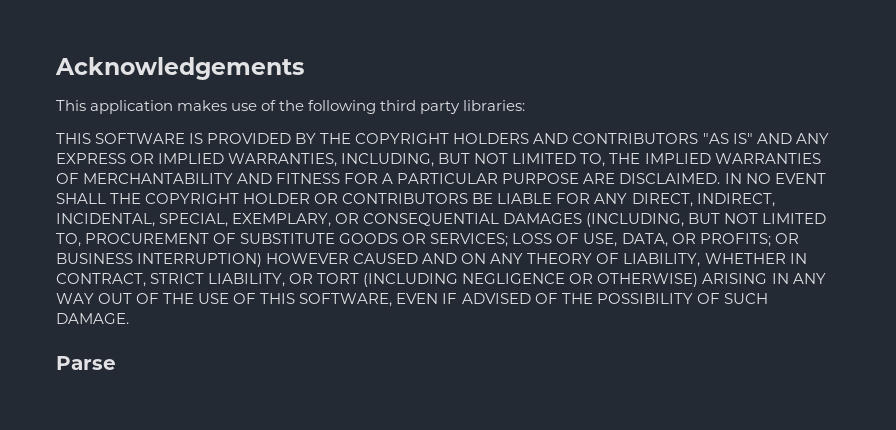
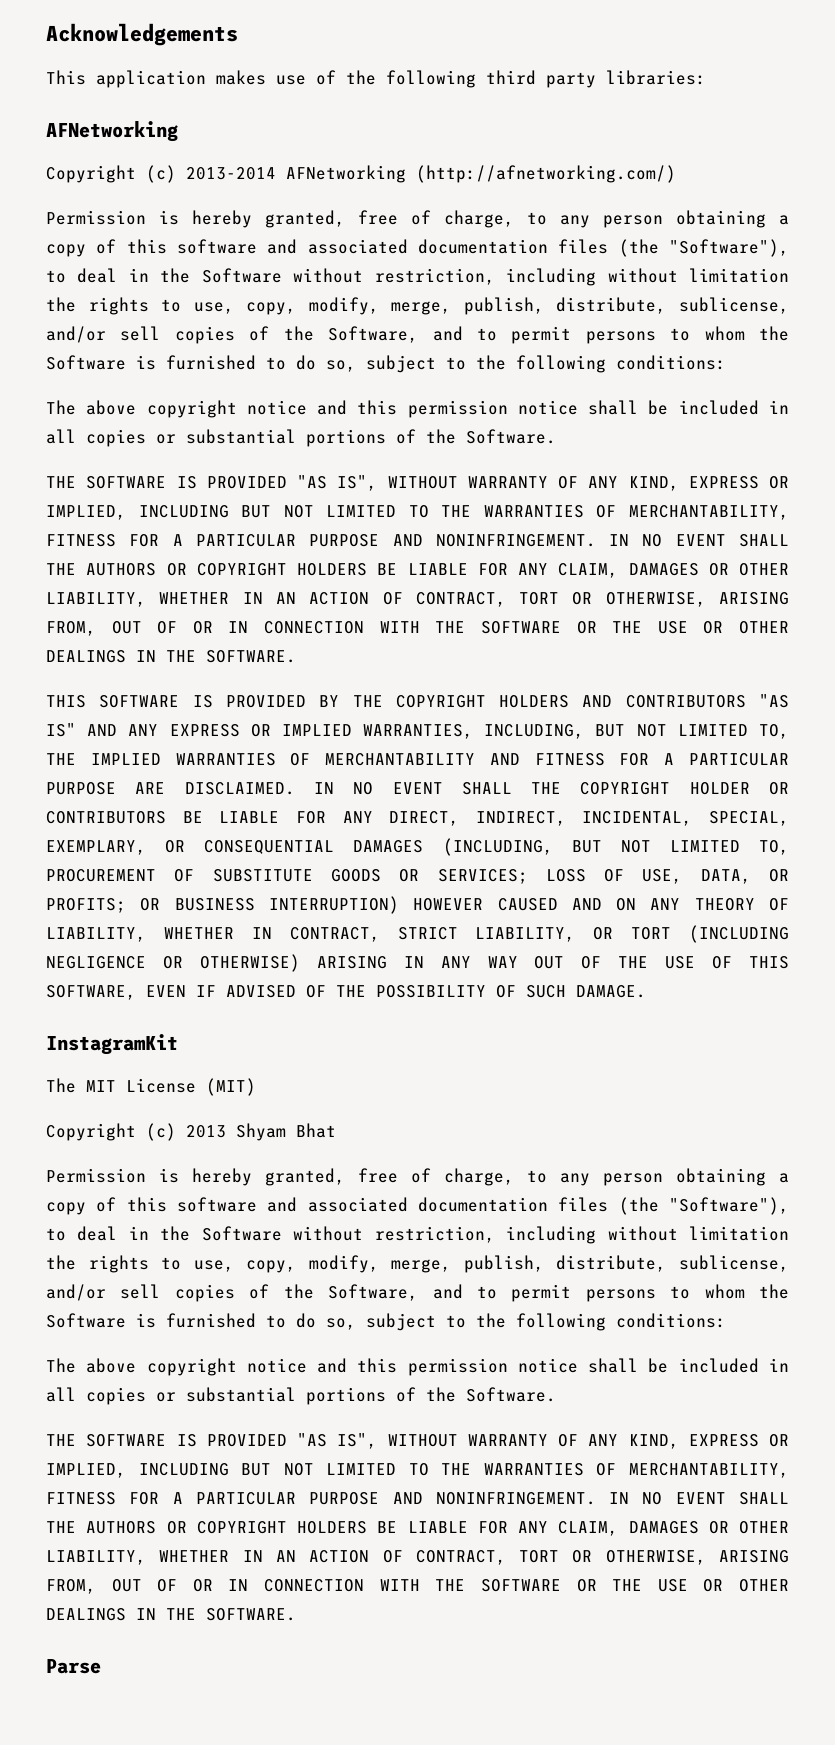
  This application makes use of the following third party libraries:
+ AFNetworking
+ Copyright (c) 2013-2014 AFNetworking (http://afnetworking.com/)
+ Permission is hereby granted, free of charge, to any person obtaining a copy of this software and associated documentation files (the "Software"), to deal in the Software without restriction, including without limitation the rights to use, copy, modify, merge, publish, distribute, sublicense, and/or sell copies of the Software, and to permit persons to whom the Software is furnished to do so, subject to the following conditions:
+ The above copyright notice and this permission notice shall be included in all copies or substantial portions of the Software.
+ THE SOFTWARE IS PROVIDED "AS IS", WITHOUT WARRANTY OF ANY KIND, EXPRESS OR IMPLIED, INCLUDING BUT NOT LIMITED TO THE WARRANTIES OF MERCHANTABILITY, FITNESS FOR A PARTICULAR PURPOSE AND NONINFRINGEMENT. IN NO EVENT SHALL THE AUTHORS OR COPYRIGHT HOLDERS BE LIABLE FOR ANY CLAIM, DAMAGES OR OTHER LIABILITY, WHETHER IN AN ACTION OF CONTRACT, TORT OR OTHERWISE, ARISING FROM, OUT OF OR IN CONNECTION WITH THE SOFTWARE OR THE USE OR OTHER DEALINGS IN THE SOFTWARE.
+ InstagramKit
+ The MIT License (MIT)
+ Copyright (c) 2013 Shyam Bhat
+ Permission is hereby granted, free of charge, to any person obtaining a copy of this software and associated documentation files (the "Software"), to deal in the Software without restriction, including without limitation the rights to use, copy, modify, merge, publish, distribute, sublicense, and/or sell copies of the Software, and to permit persons to whom the Software is furnished to do so, subject to the following conditions:
+ The above copyright notice and this permission notice shall be included in all copies or substantial portions of the Software.
+ THE SOFTWARE IS PROVIDED "AS IS", WITHOUT WARRANTY OF ANY KIND, EXPRESS OR IMPLIED, INCLUDING BUT NOT LIMITED TO THE WARRANTIES OF MERCHANTABILITY, FITNESS FOR A PARTICULAR PURPOSE AND NONINFRINGEMENT. IN NO EVENT SHALL THE AUTHORS OR COPYRIGHT HOLDERS BE LIABLE FOR ANY CLAIM, DAMAGES OR OTHER LIABILITY, WHETHER IN AN ACTION OF CONTRACT, TORT OR OTHERWISE, ARISING FROM, OUT OF OR IN CONNECTION WITH THE SOFTWARE OR THE USE OR OTHER DEALINGS IN THE SOFTWARE.

